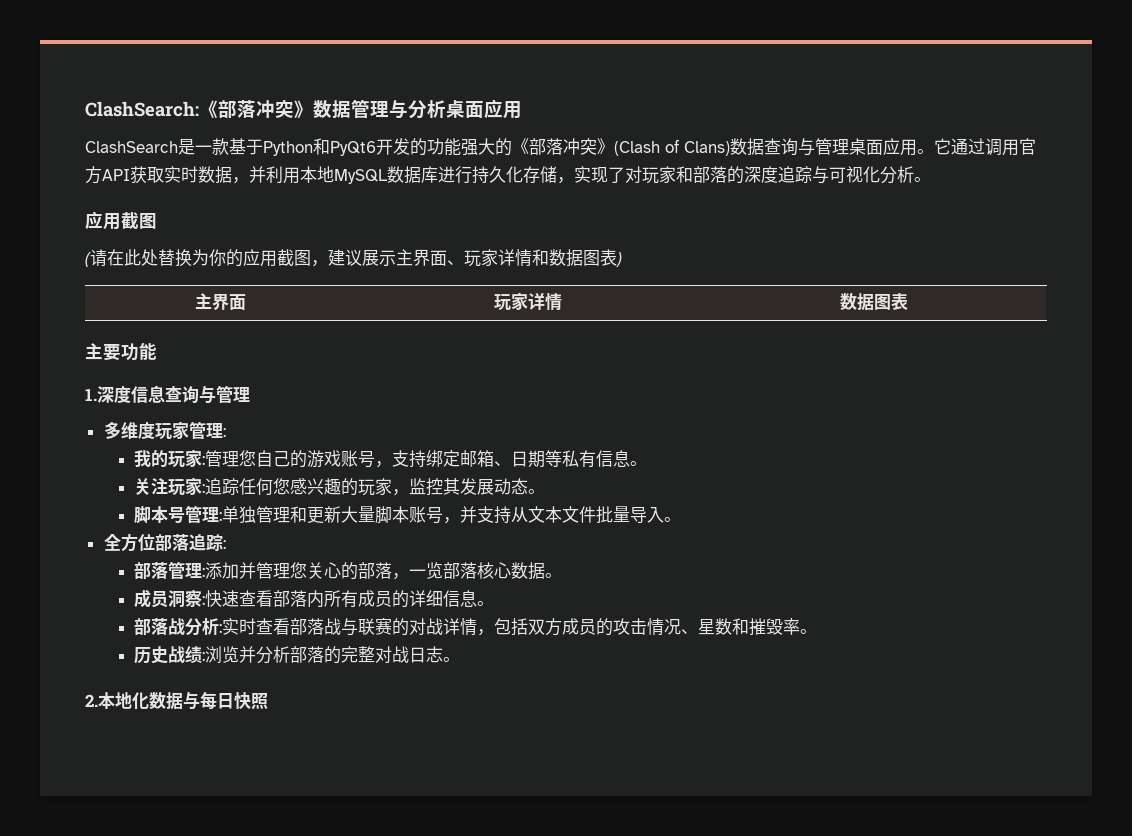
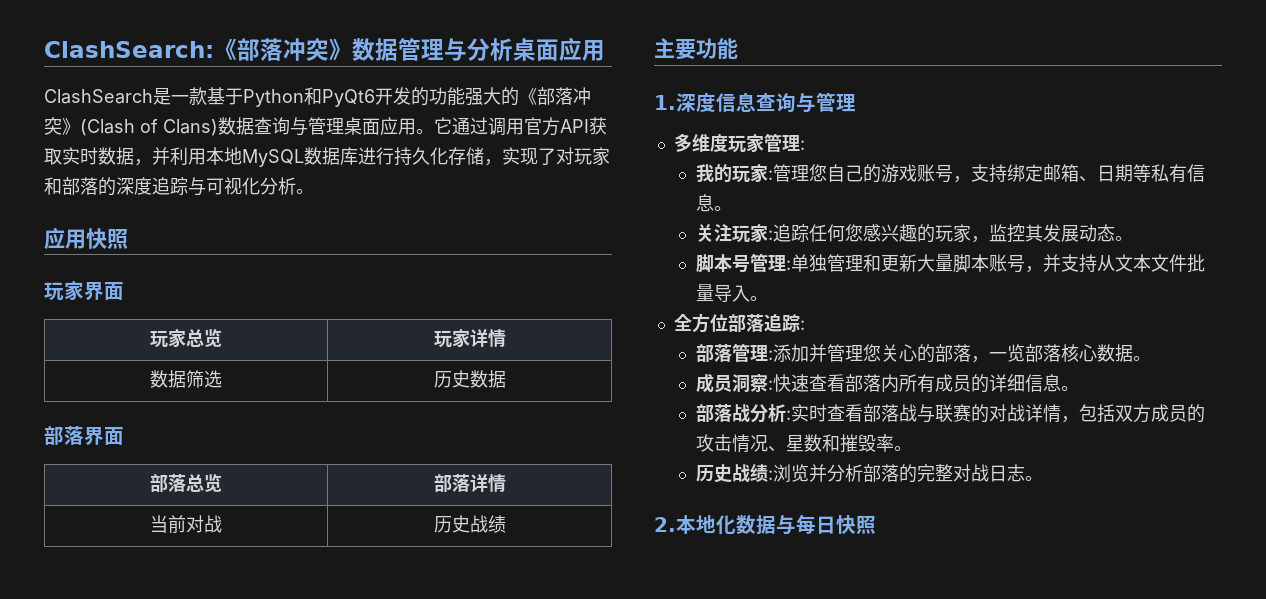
  它通过调用官方API获取实时数据，并利用本地MySQL数据库进行持久化存储，实现了对玩家和部落的深度追踪与可视化分析。
- 应用截图
- (请在此处替换为你的应用截图，建议展示主界面、玩家详情和数据图表)
- 主界面 | 玩家详情 | 数据图表
+ 应用快照
+ 玩家界面
+ 玩家总览 | 玩家详情
+ 数据筛选 | 历史数据
+ 部落界面
+ 部落总览 | 部落详情
+ 当前对战 | 历史战绩

